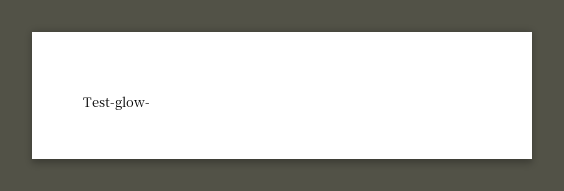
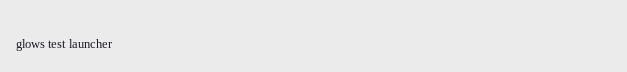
- Test-glow-
+ glows test launcher

